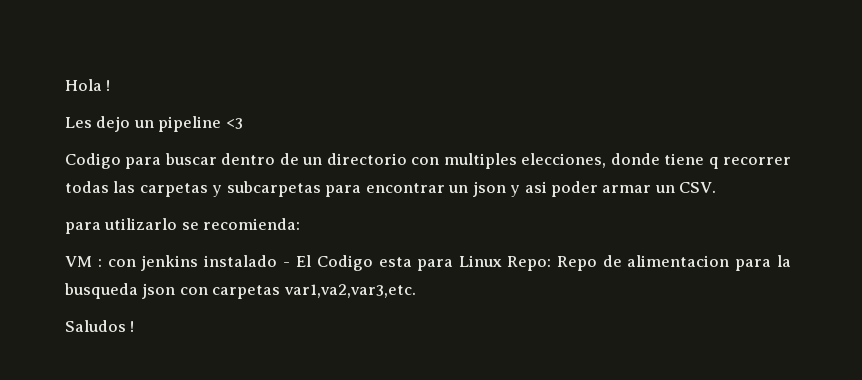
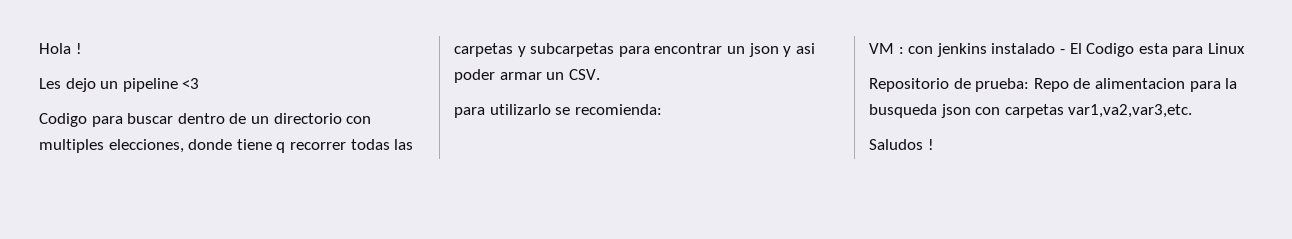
- VM : con jenkins instalado - El Codigo esta para Linux Repo: Repo de alimentacion para la busqueda json con carpetas var1,va2,var3,etc.
+ VM : con jenkins instalado - El Codigo esta para Linux
+ Repositorio de prueba: Repo de alimentacion para la busqueda json con carpetas var1,va2,var3,etc.

